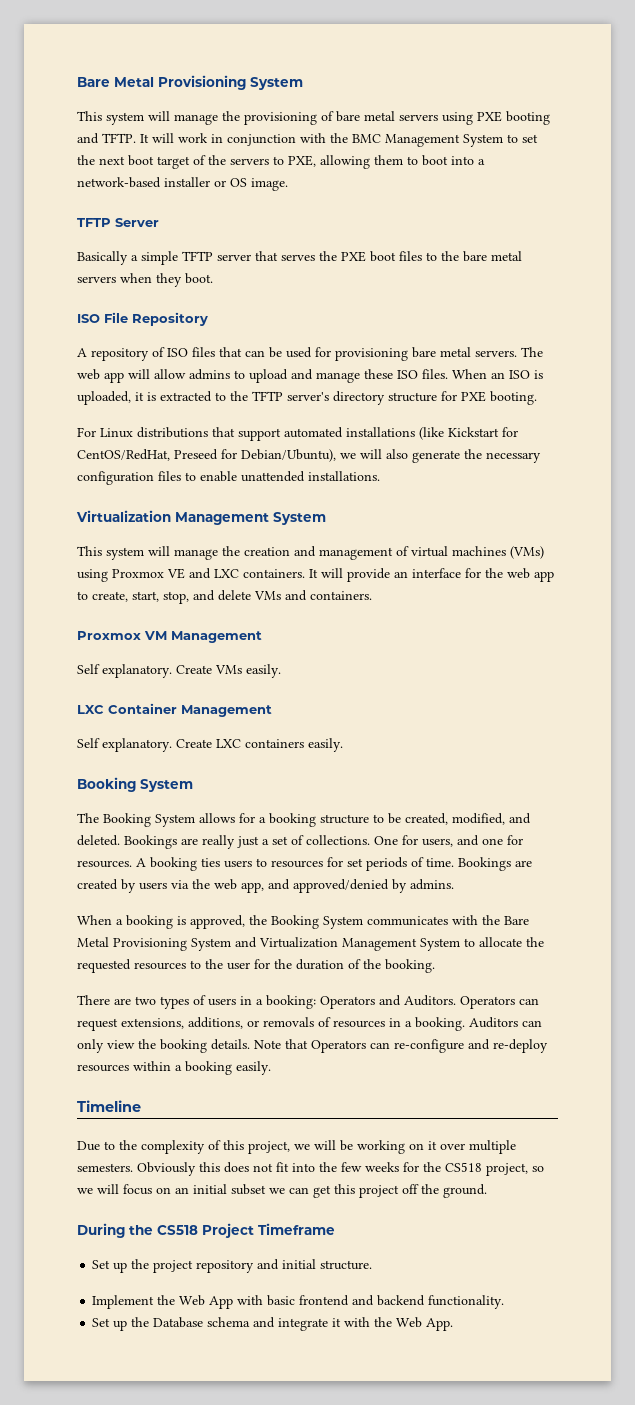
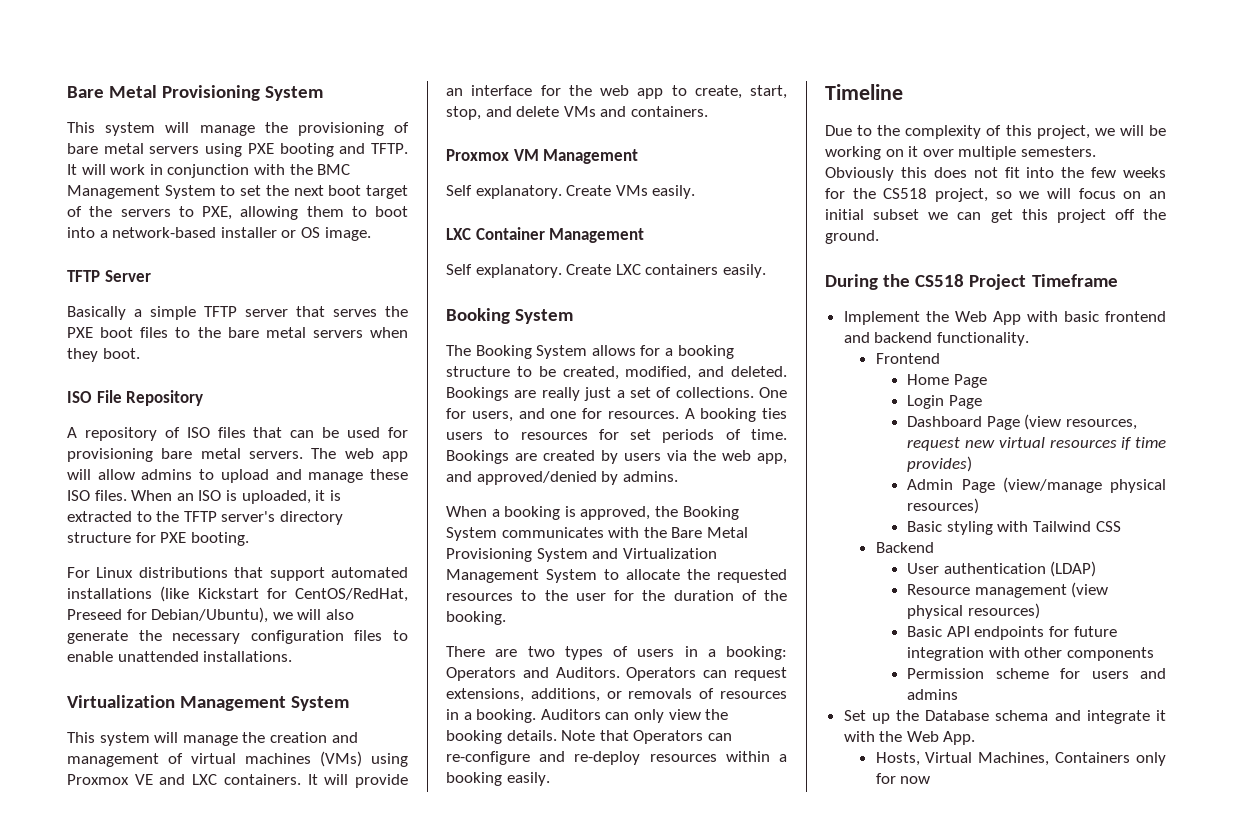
- Set up the project repository and initial structure.
+ Frontend
+ Home Page
+ Login Page
+ Dashboard Page (view resources, request new virtual resources if time provides)
+ Admin Page (view/manage physical resources)
+ Basic styling with Tailwind CSS
+ Backend
+ User authentication (LDAP)
+ Resource management (view physical resources)
+ Basic API endpoints for future integration with other components
+ Permission scheme for users and admins
+ Hosts, Virtual Machines, Containers only for now

